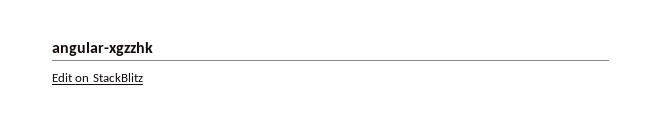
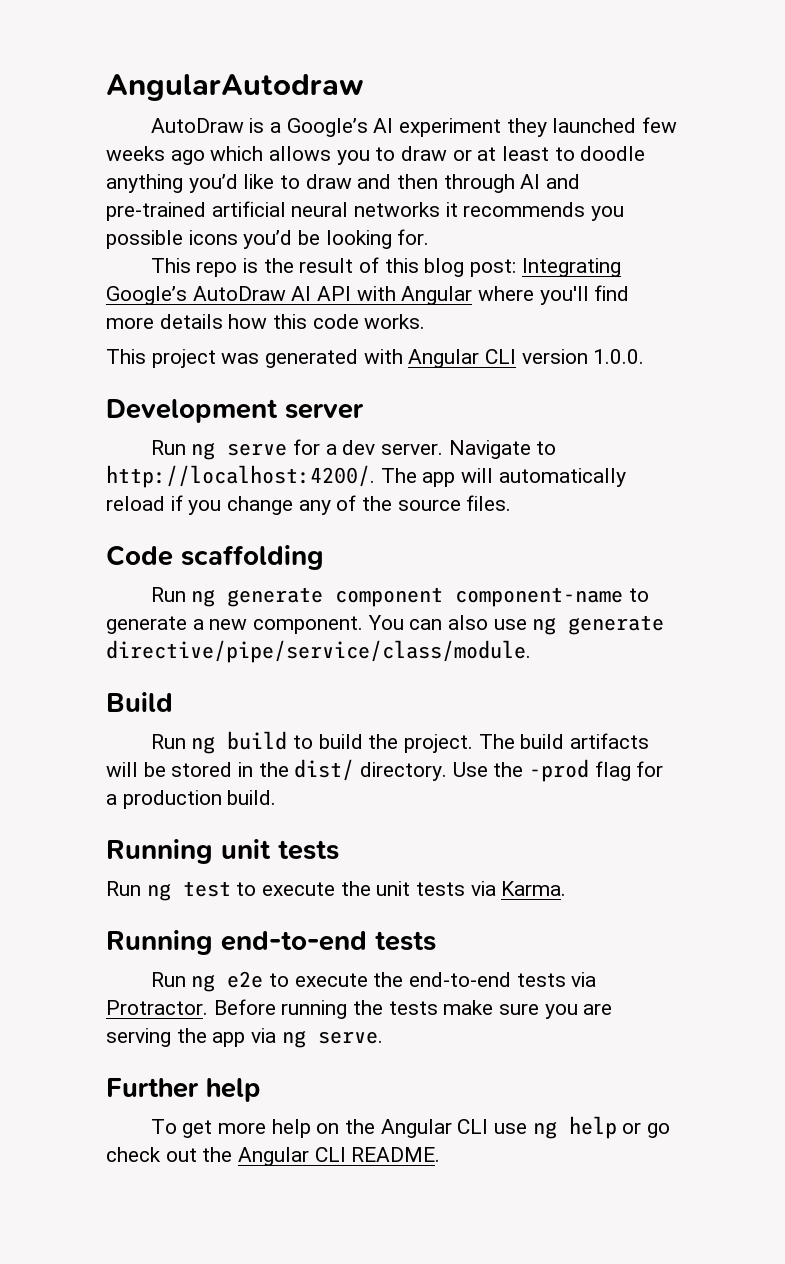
- angular-xgzzhk
- Edit on StackBlitz
+ AngularAutodraw
+ AutoDraw is a Google’s AI experiment they launched few weeks ago which allows you to draw or at least to doodle anything you’d like to draw and then through AI and pre-trained artificial neural networks it recommends you possible icons you’d be looking for.
+ This repo is the result of this blog post: Integrating Google’s AutoDraw AI API with Angular where you'll find more details how this code works.
+ This project was generated with Angular CLI version 1.0.0.
+ Development server
+ Run ng serve for a dev server. Navigate to http://localhost:4200/. The app will automatically reload if you change any of the source files.
+ Code scaffolding
+ Run ng generate component component-name to generate a new component. You can also use ng generate directive/pipe/service/class/module.
+ Build
+ Run ng build to build the project. The build artifacts will be stored in the dist/ directory. Use the -prod flag for a production build.
+ Running unit tests
+ Run ng test to execute the unit tests via Karma.
+ Running end-to-end tests
+ Run ng e2e to execute the end-to-end tests via Protractor. Before running the tests make sure you are serving the app via ng serve.
+ Further help
+ To get more help on the Angular CLI use ng help or go check out the Angular CLI README.

